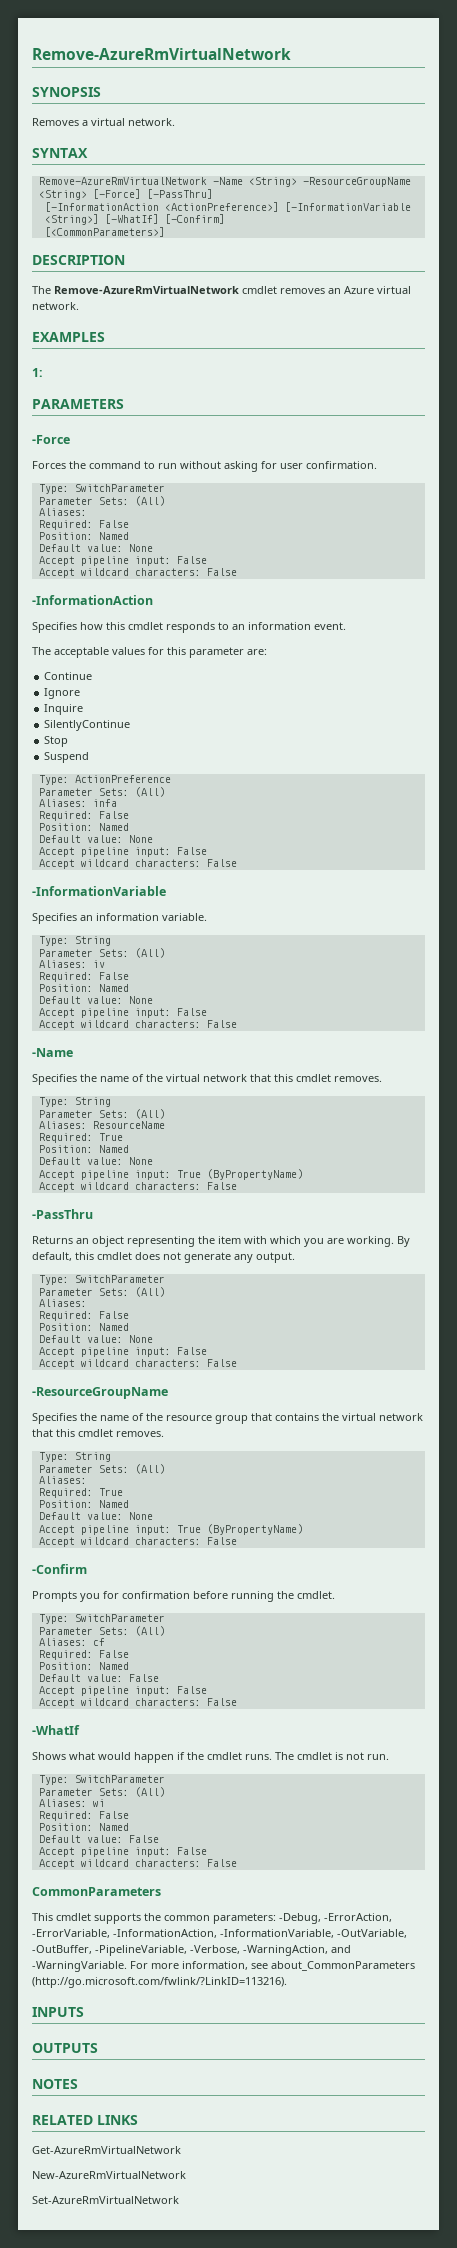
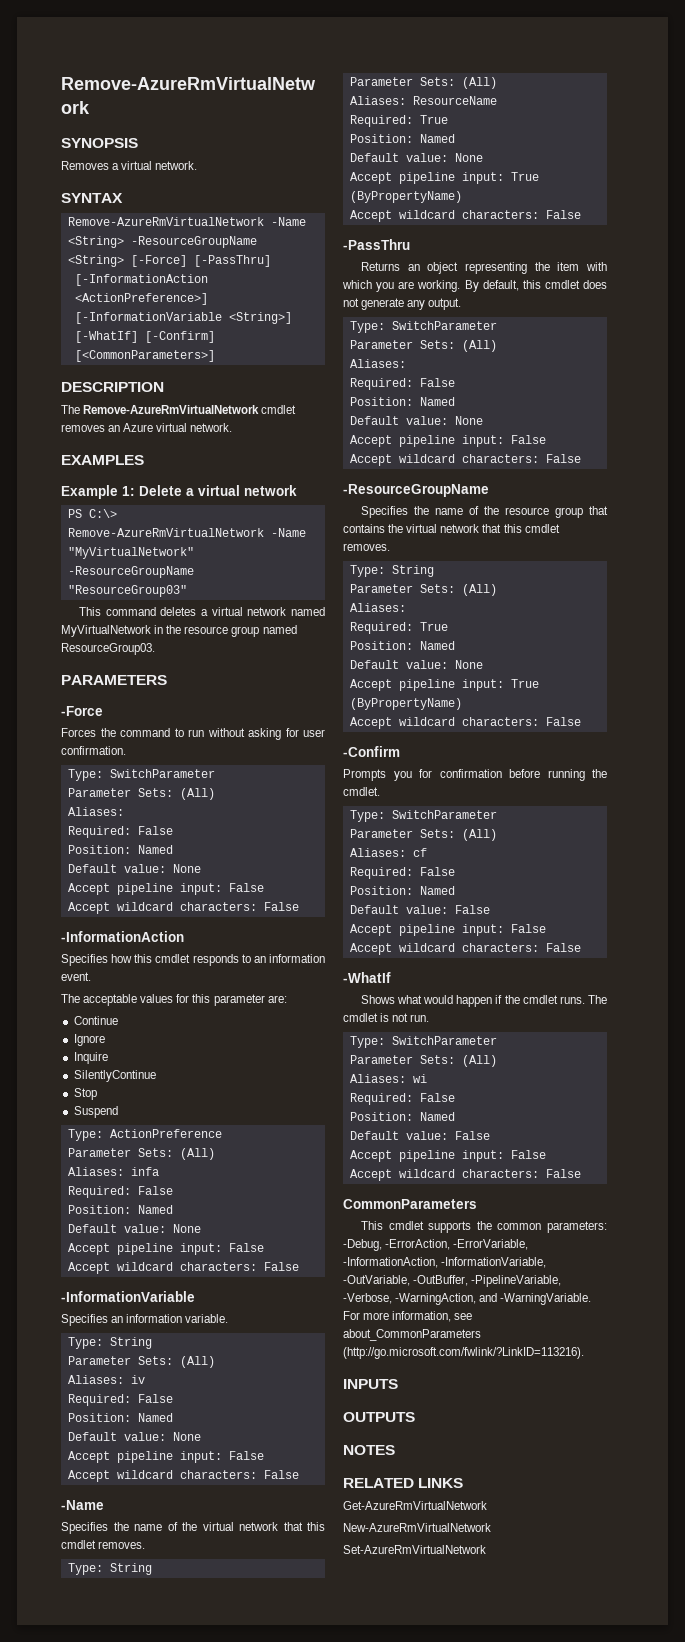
- 1:
+ Example 1: Delete a virtual network
+ PS C:\> Remove-AzureRmVirtualNetwork -Name "MyVirtualNetwork" -ResourceGroupName "ResourceGroup03"
+ This command deletes a virtual network named MyVirtualNetwork in the resource group named ResourceGroup03.

